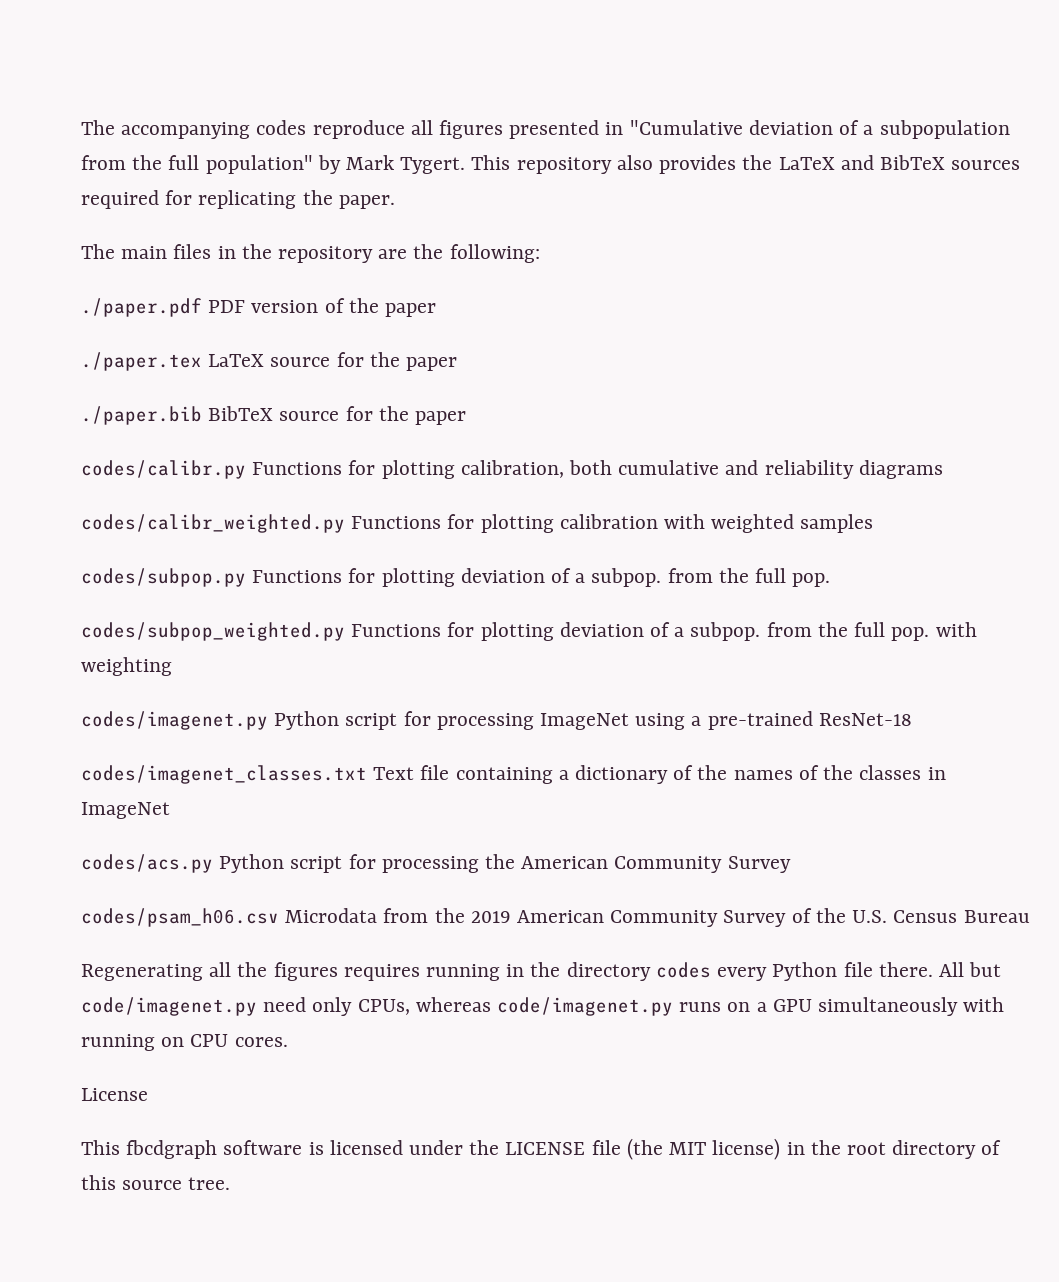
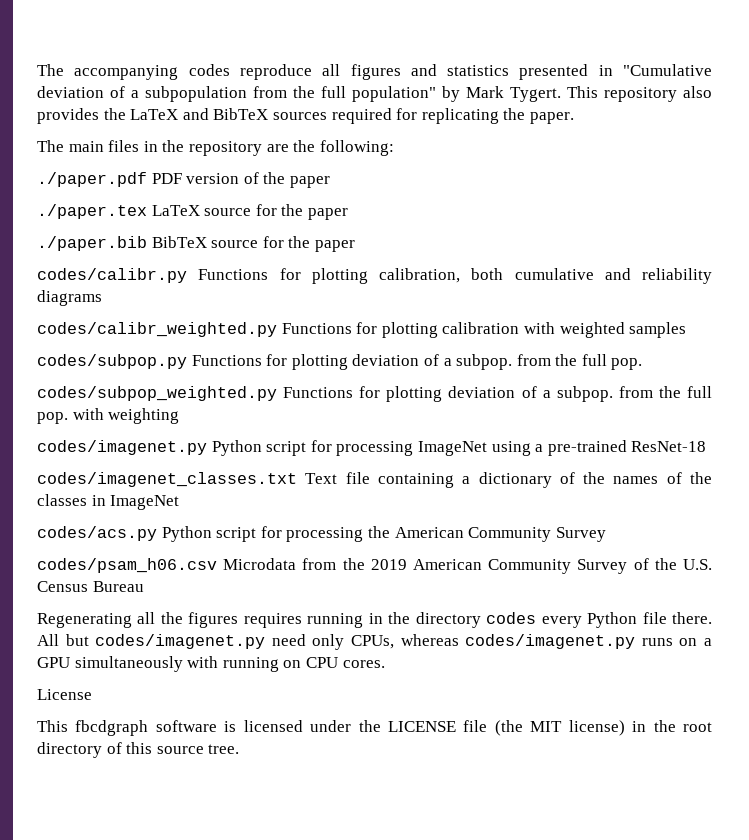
- The accompanying codes reproduce all figures presented in "Cumulative deviation of a subpopulation from the full population" by Mark Tygert.
+ The accompanying codes reproduce all figures and statistics presented in "Cumulative deviation of a subpopulation from the full population" by Mark Tygert.
- All but code/imagenet.py need only CPUs, whereas code/imagenet.py runs on a GPU simultaneously with running on CPU cores.
+ All but codes/imagenet.py need only CPUs, whereas codes/imagenet.py runs on a GPU simultaneously with running on CPU cores.

